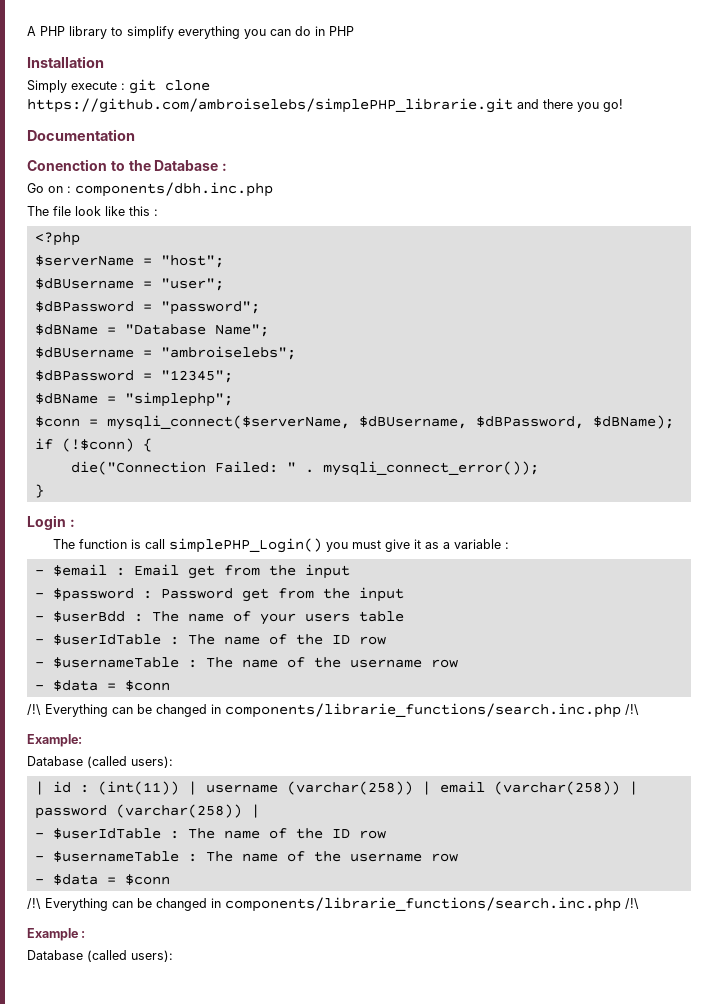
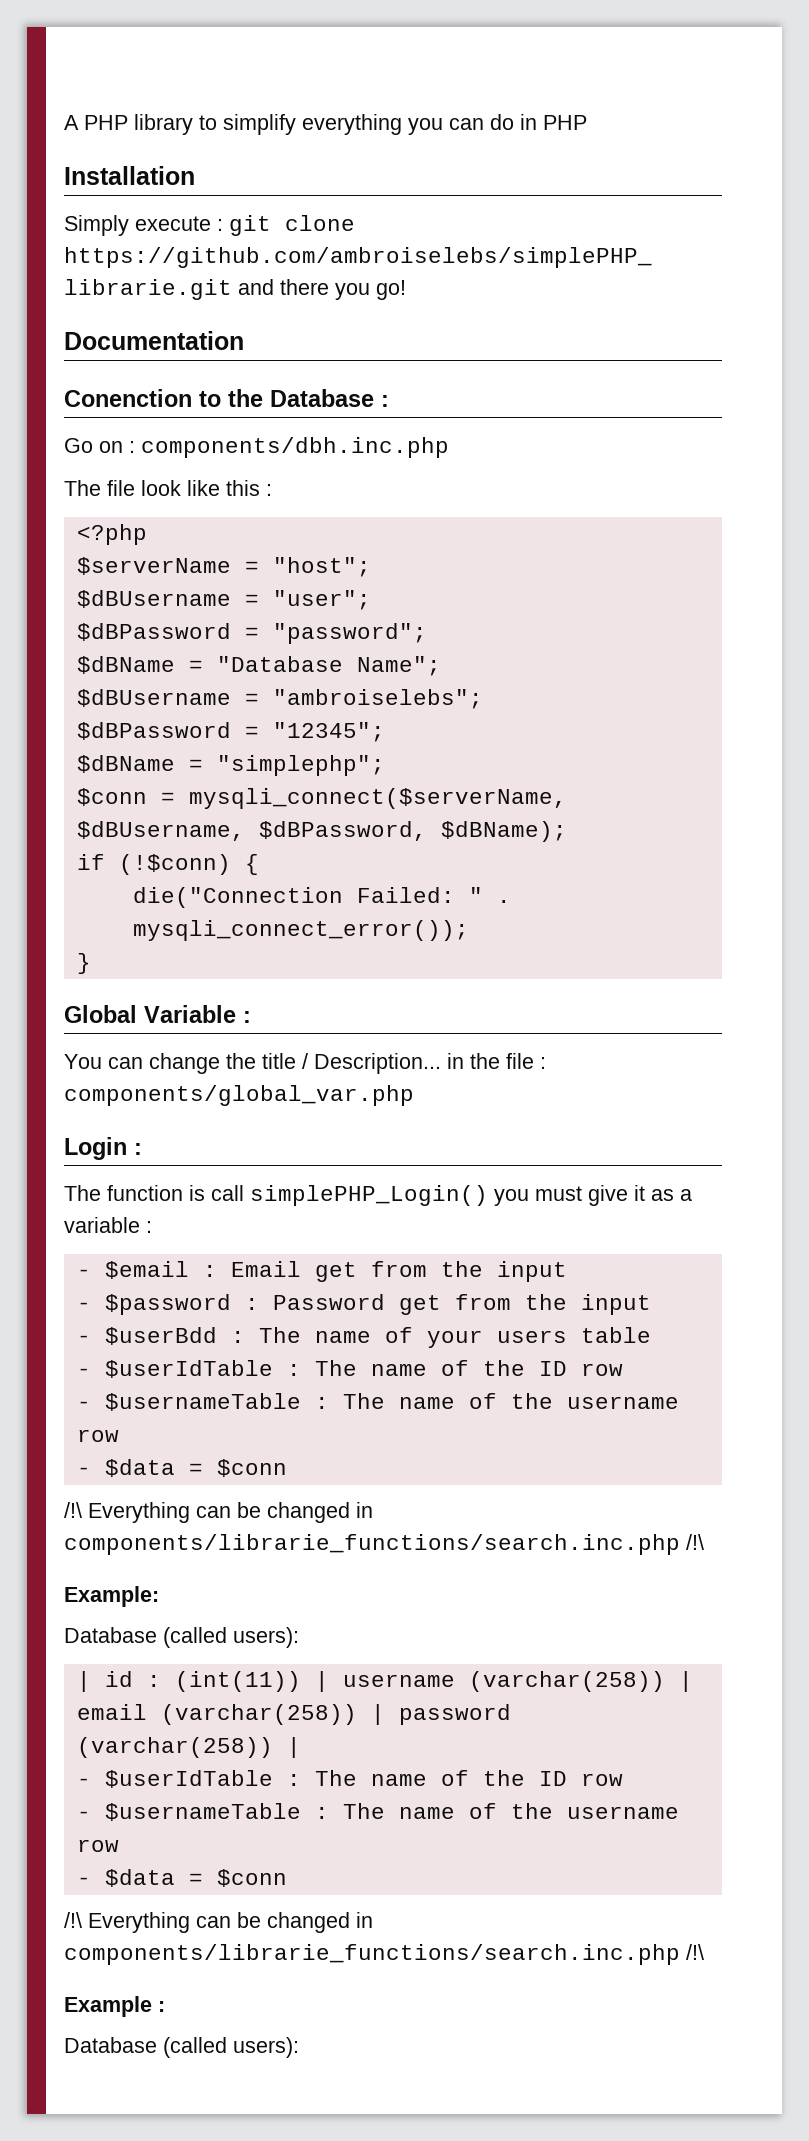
+ Global Variable :
+ You can change the title / Description... in the file : components/global_var.php

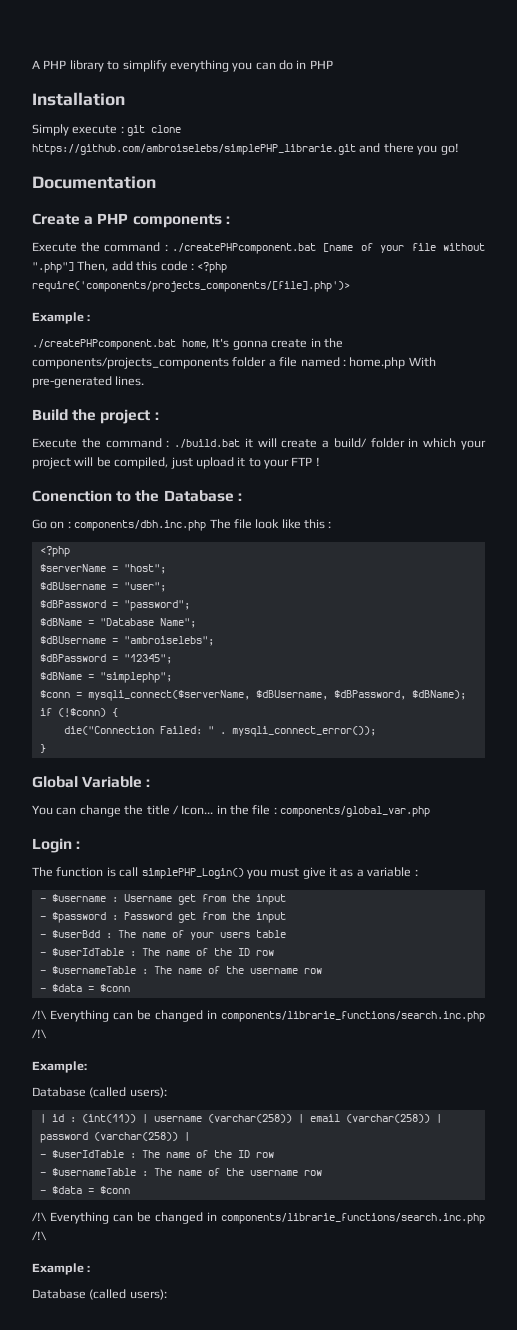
+ Create a PHP components :
+ Execute the command : ./createPHPcomponent.bat [name of your file without ".php"] Then, add this code : <?php require('components/projects_components/[file].php')>
+ Example :
+ ./createPHPcomponent.bat home, It's gonna create in the components/projects_components folder a file named : home.php With pre-generated lines.
+ Build the project :
+ Execute the command : ./build.bat it will create a build/ folder in which your project will be compiled, just upload it to your FTP !
- Go on : components/dbh.inc.php
- The file look like this :
+ Go on : components/dbh.inc.php The file look like this :
- You can change the title / Description... in the file : components/global_var.php
+ You can change the title / Icon... in the file : components/global_var.php
- - $email : Email get from the input
+ - $username : Username get from the input

